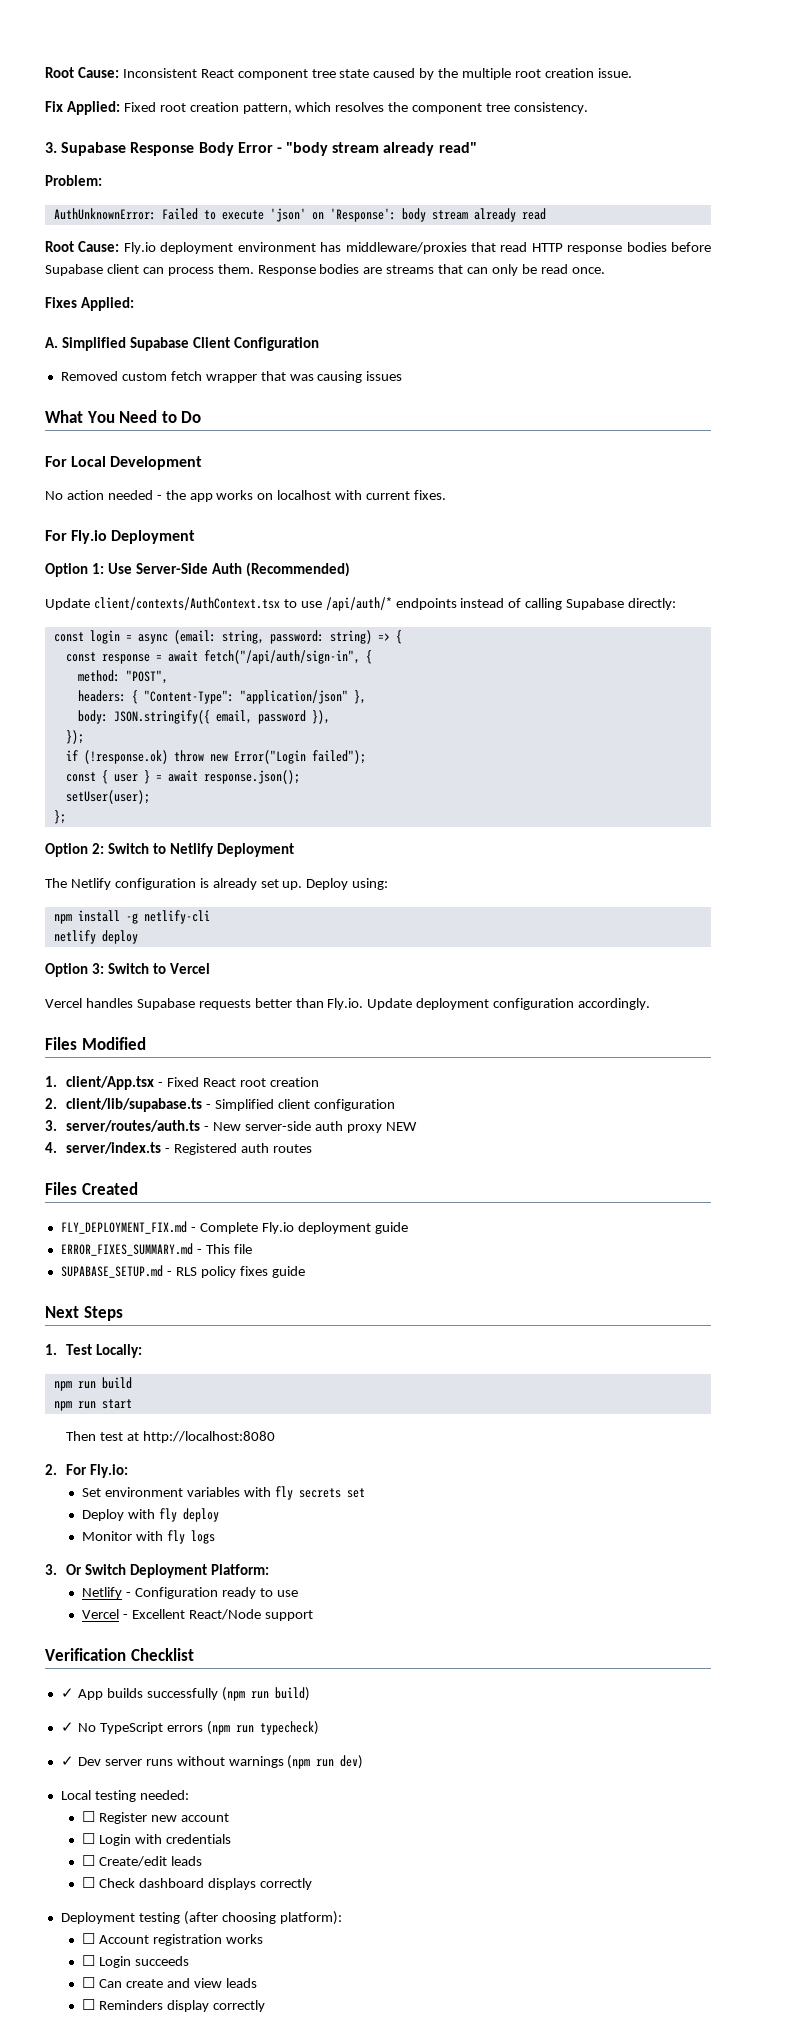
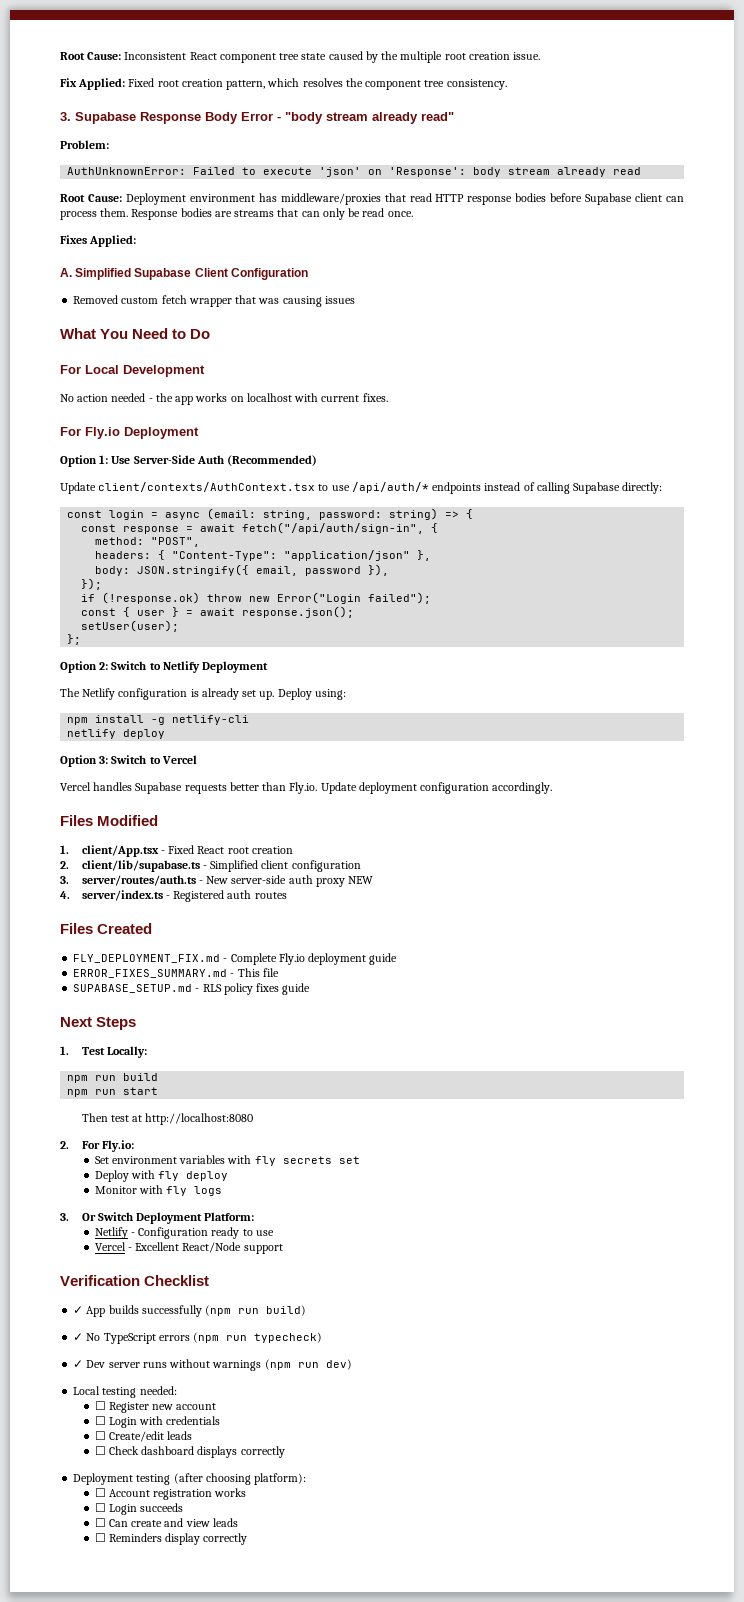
- Root Cause: Fly.io deployment environment has middleware/proxies that read HTTP response bodies before Supabase client can process them.
+ Root Cause: Deployment environment has middleware/proxies that read HTTP response bodies before Supabase client can process them.

